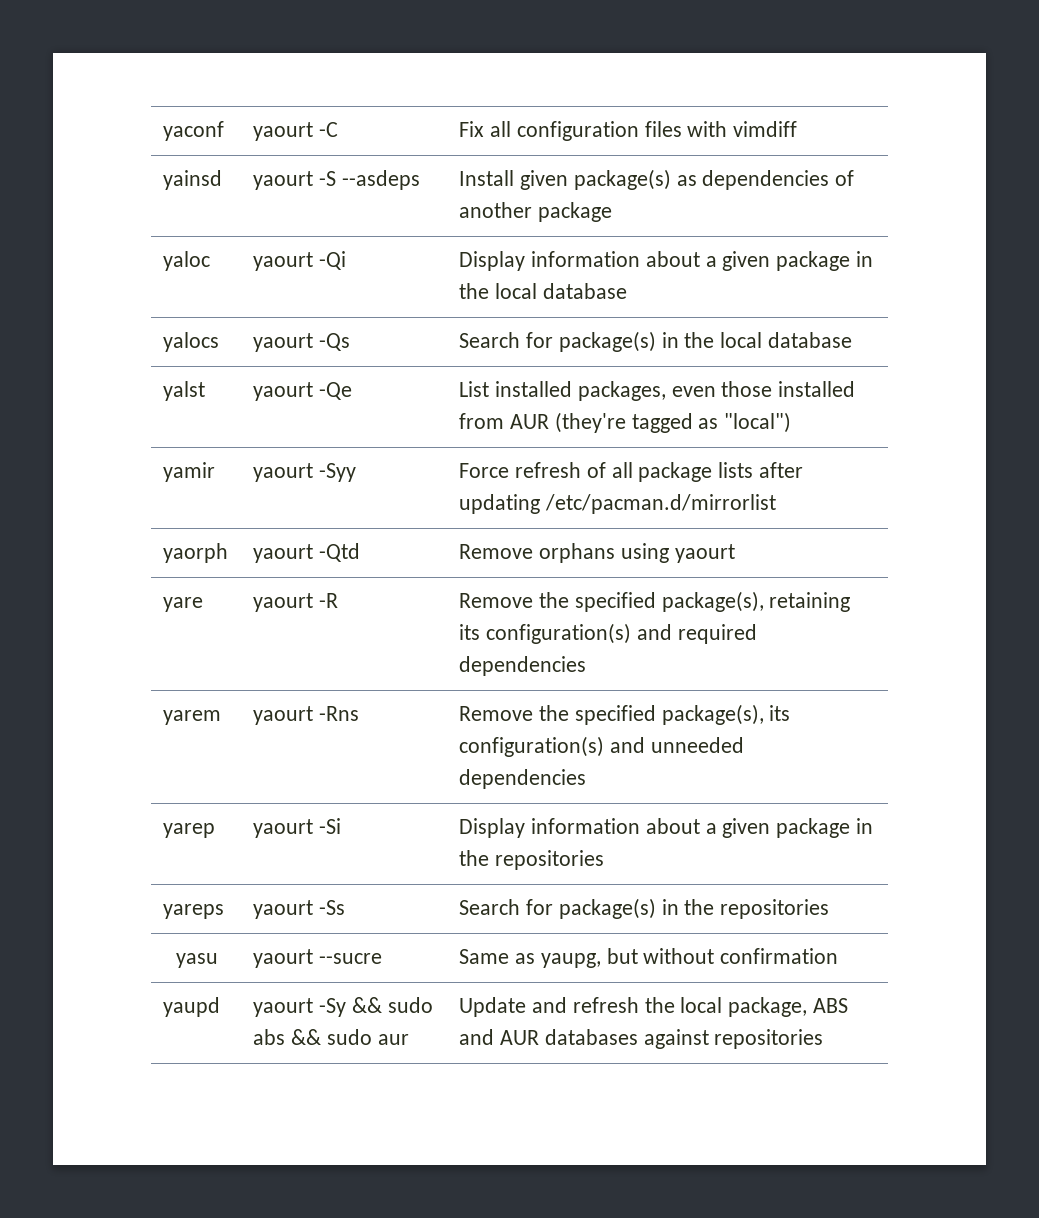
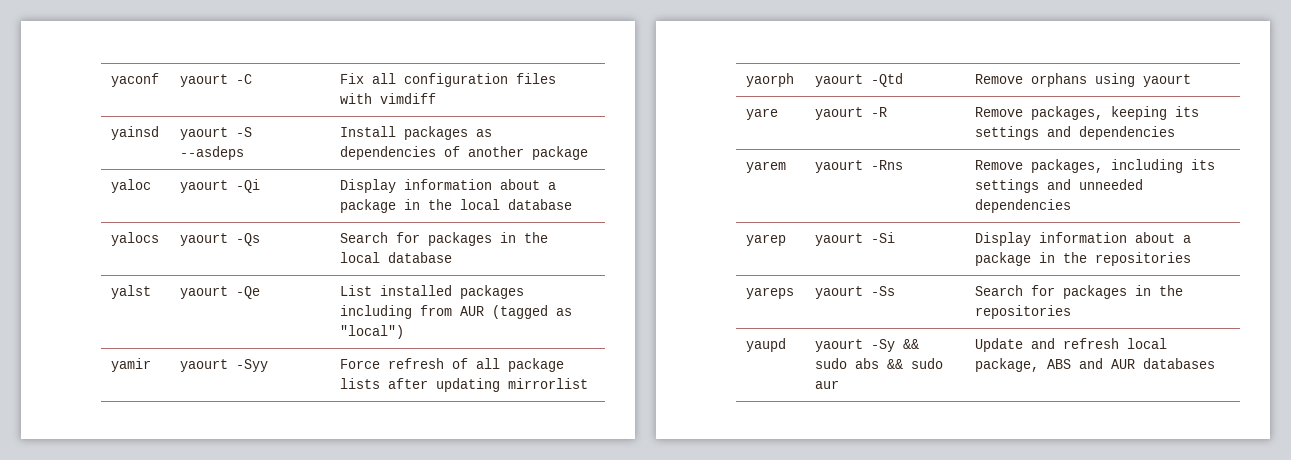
- yainsd | yaourt -S --asdeps | Install given package(s) as dependencies of another package
+ yainsd | yaourt -S --asdeps | Install packages as dependencies of another package
- yaloc | yaourt -Qi | Display information about a given package in the local database
+ yaloc | yaourt -Qi | Display information about a package in the local database
- yalocs | yaourt -Qs | Search for package(s) in the local database
+ yalocs | yaourt -Qs | Search for packages in the local database
- yalst | yaourt -Qe | List installed packages, even those installed from AUR (they're tagged as "local")
+ yalst | yaourt -Qe | List installed packages including from AUR (tagged as "local")
- yamir | yaourt -Syy | Force refresh of all package lists after updating /etc/pacman.d/mirrorlist
+ yamir | yaourt -Syy | Force refresh of all package lists after updating mirrorlist
- yare | yaourt -R | Remove the specified package(s), retaining its configuration(s) and required dependencies
+ yare | yaourt -R | Remove packages, keeping its settings and dependencies
- yarem | yaourt -Rns | Remove the specified package(s), its configuration(s) and unneeded dependencies
+ yarem | yaourt -Rns | Remove packages, including its settings and unneeded dependencies
- yarep | yaourt -Si | Display information about a given package in the repositories
+ yarep | yaourt -Si | Display information about a package in the repositories
- yareps | yaourt -Ss | Search for package(s) in the repositories
- yasu | yaourt --sucre | Same as yaupg, but without confirmation
+ yareps | yaourt -Ss | Search for packages in the repositories
- yaupd | yaourt -Sy && sudo abs && sudo aur | Update and refresh the local package, ABS and AUR databases against repositories
+ yaupd | yaourt -Sy && sudo abs && sudo aur | Update and refresh local package, ABS and AUR databases

